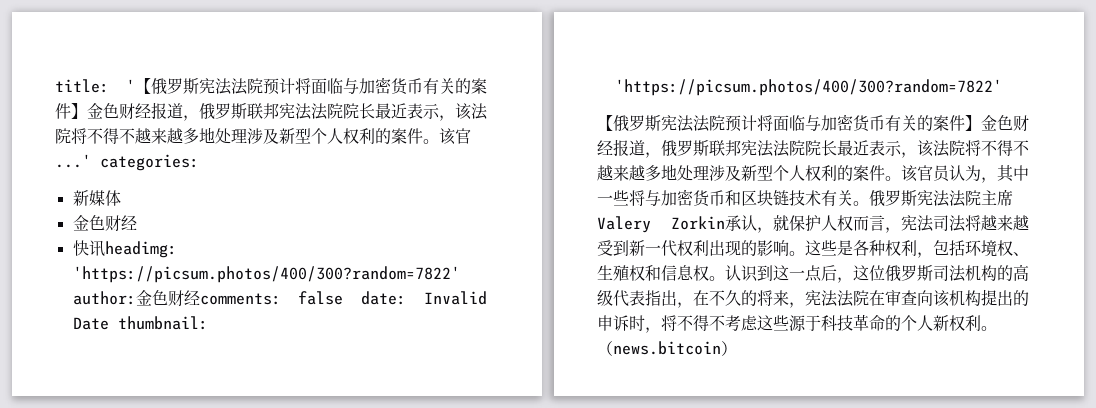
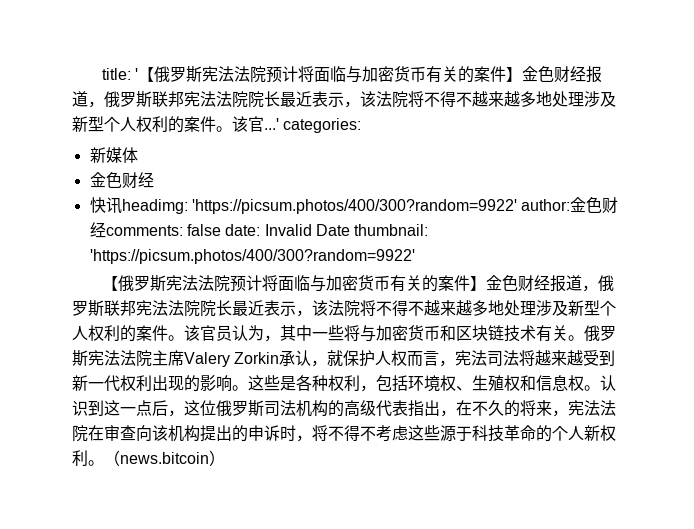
- 快讯headimg: 'https://picsum.photos/400/300?random=7822' author:金色财经comments: false date: Invalid Date thumbnail: 'https://picsum.photos/400/300?random=7822'
+ 快讯headimg: 'https://picsum.photos/400/300?random=9922' author:金色财经comments: false date: Invalid Date thumbnail: 'https://picsum.photos/400/300?random=9922'

